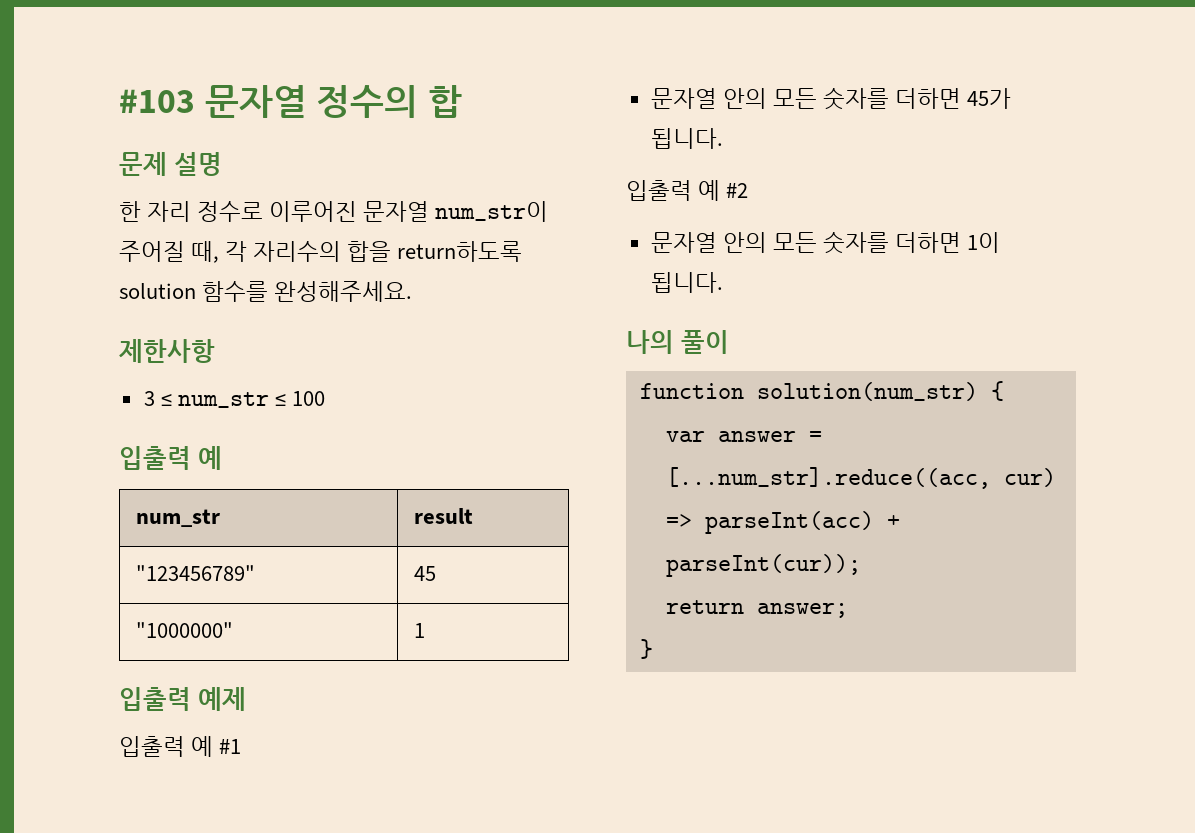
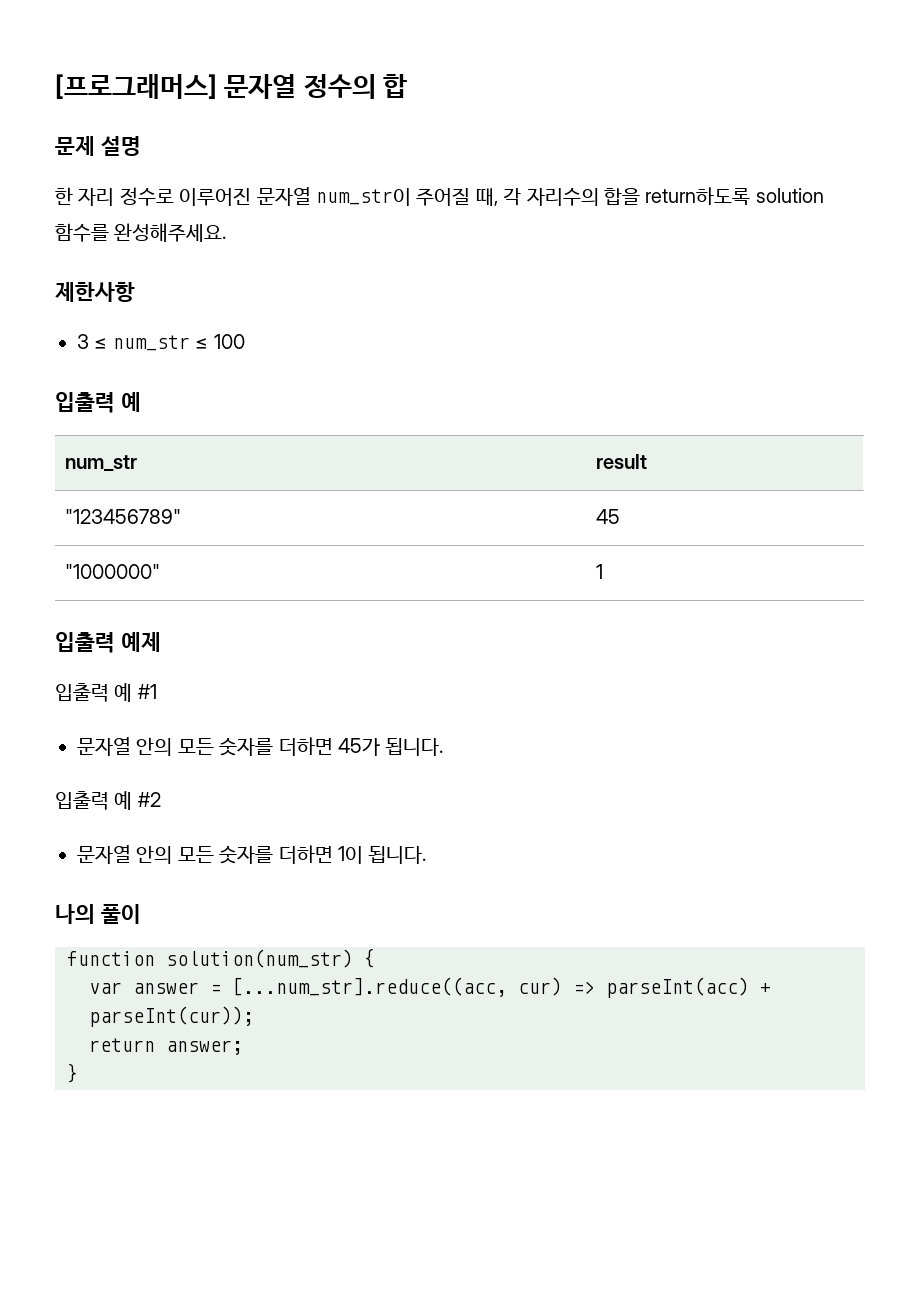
- #103 문자열 정수의 합
+ [프로그래머스] 문자열 정수의 합

